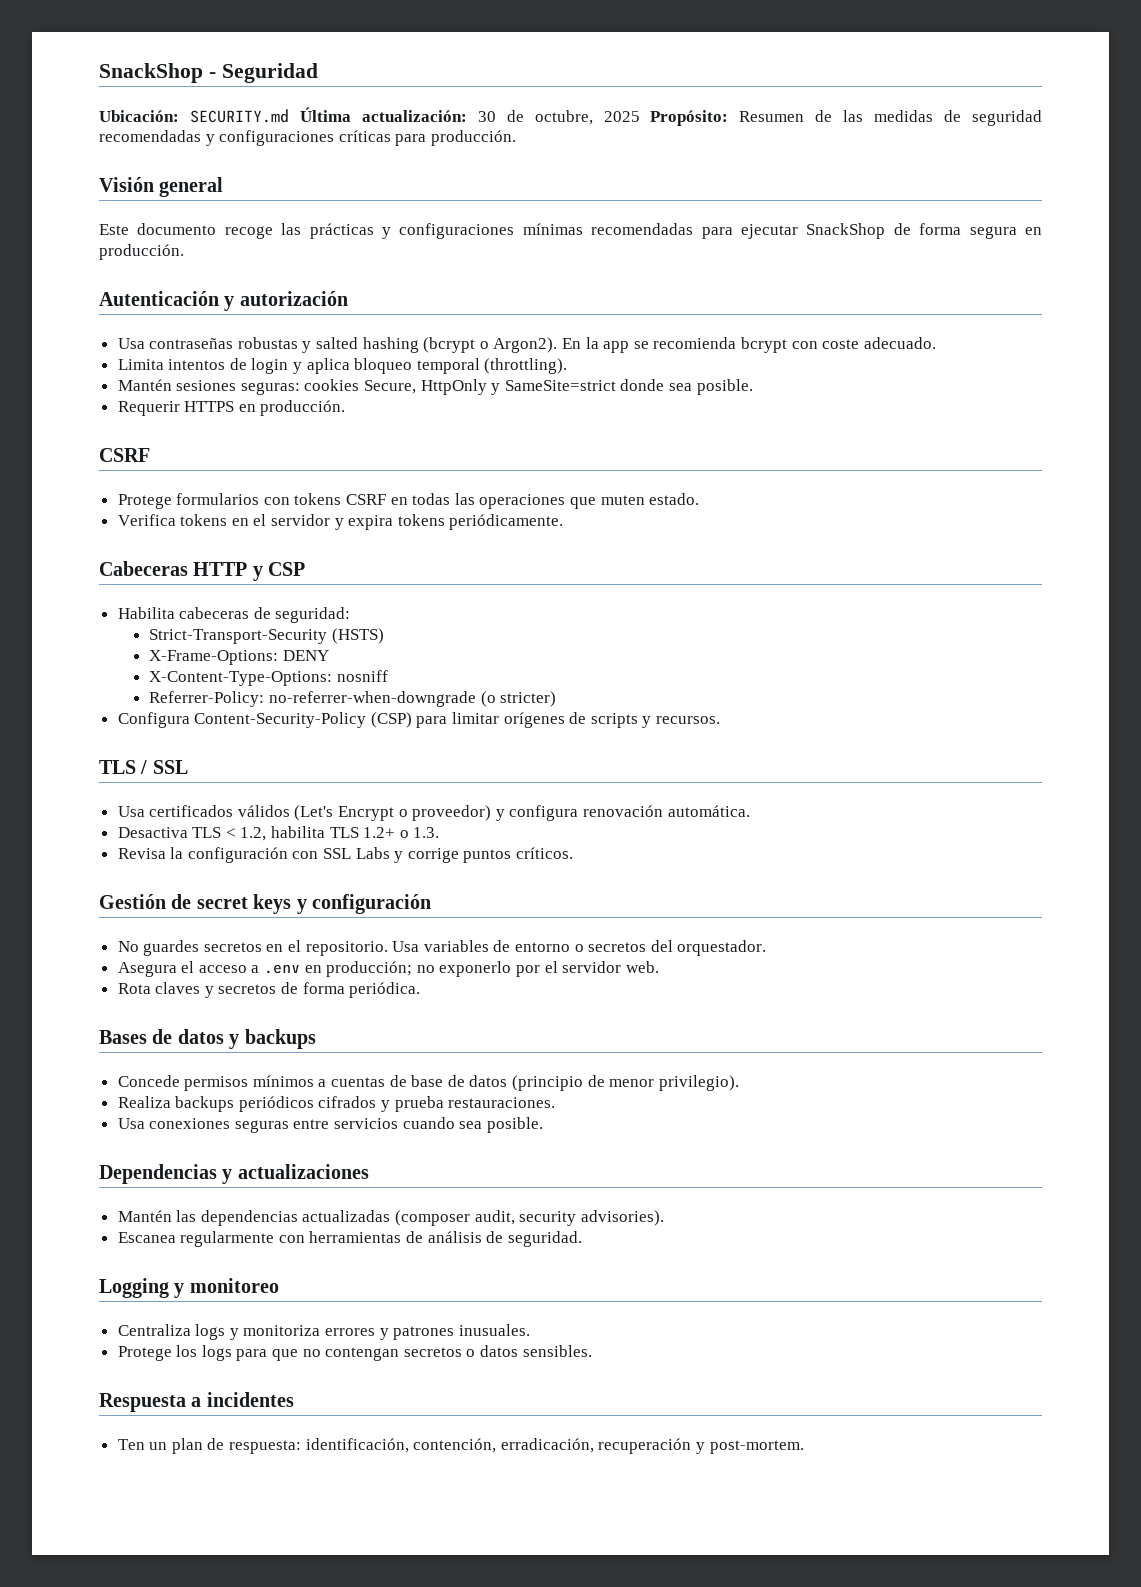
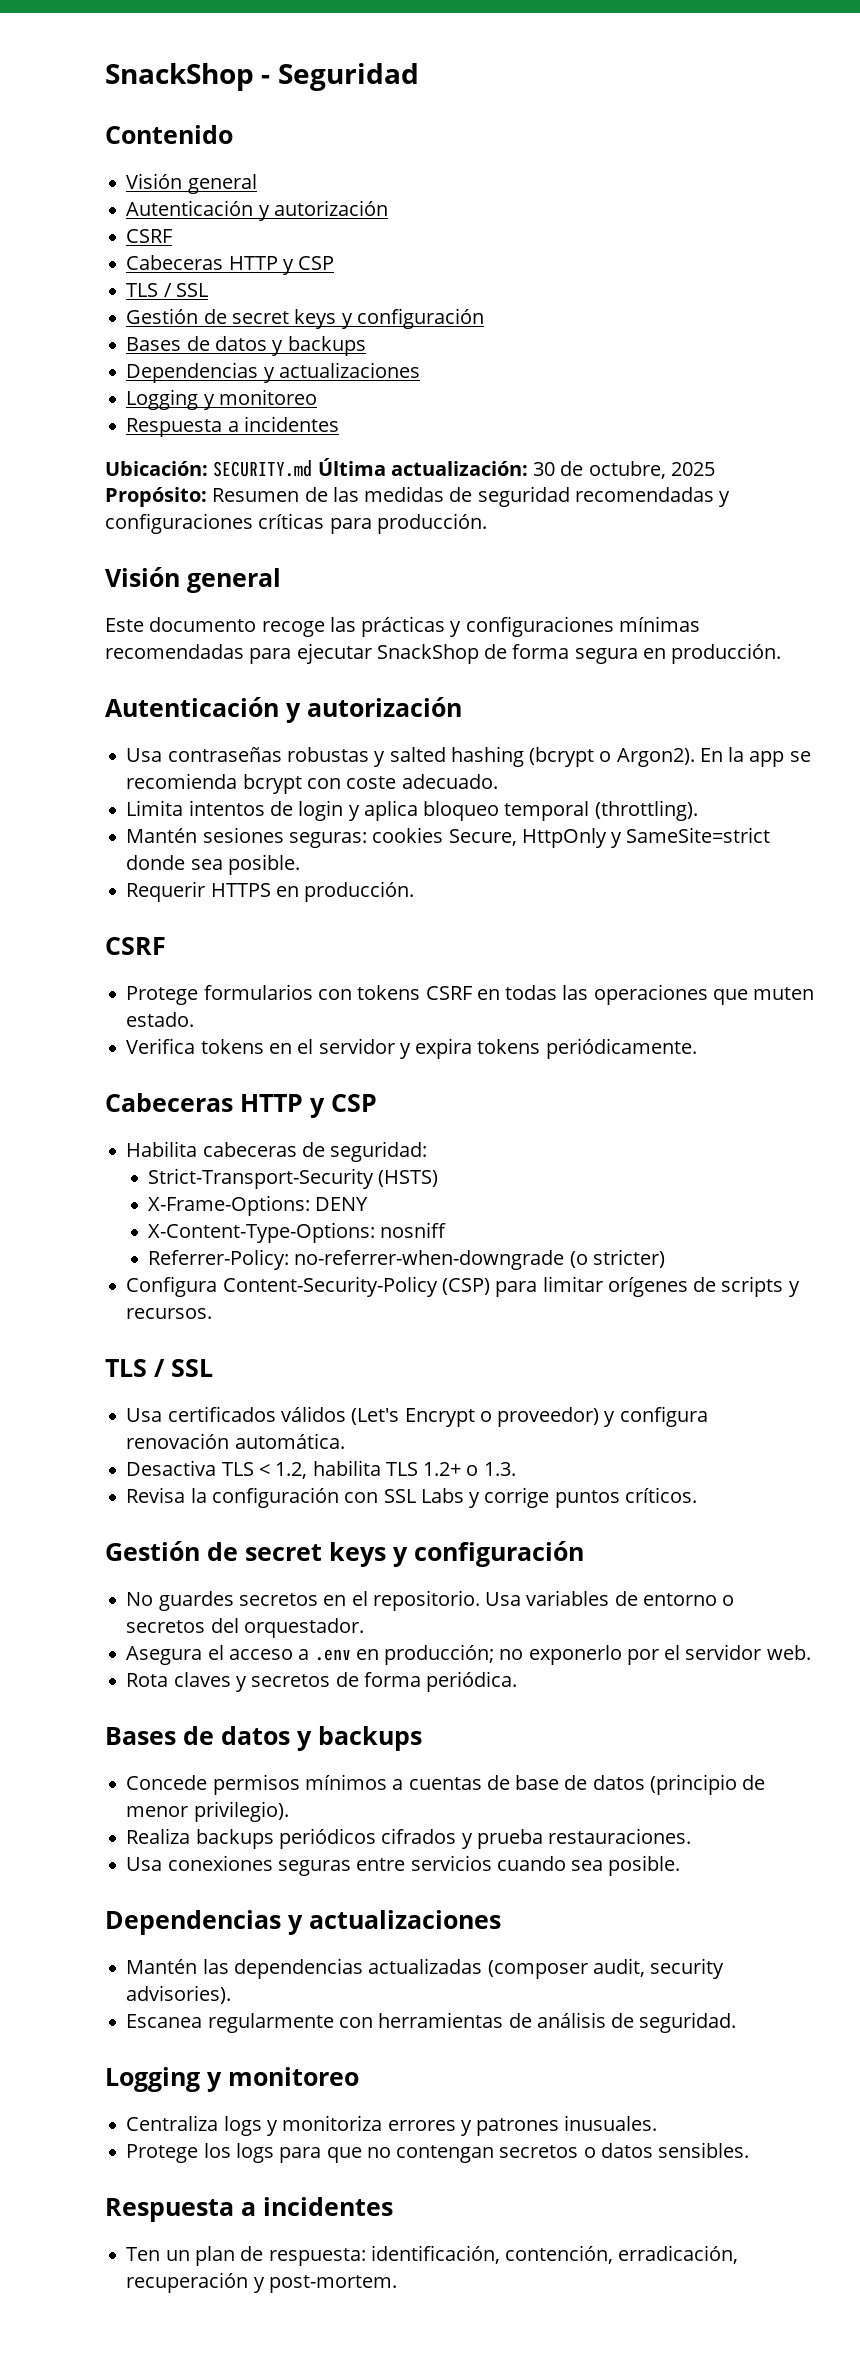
+ Contenido
+ Visión general
+ Autenticación y autorización
+ CSRF
+ Cabeceras HTTP y CSP
+ TLS / SSL
+ Gestión de secret keys y configuración
+ Bases de datos y backups
+ Dependencias y actualizaciones
+ Logging y monitoreo
+ Respuesta a incidentes

